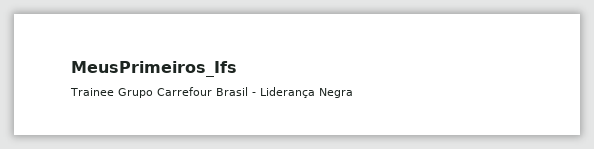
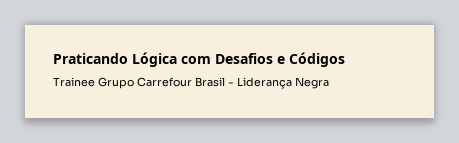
- MeusPrimeiros_Ifs
+ Praticando Lógica com Desafios e Códigos

